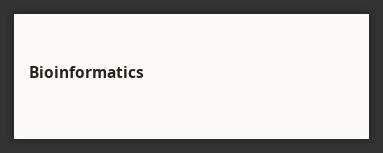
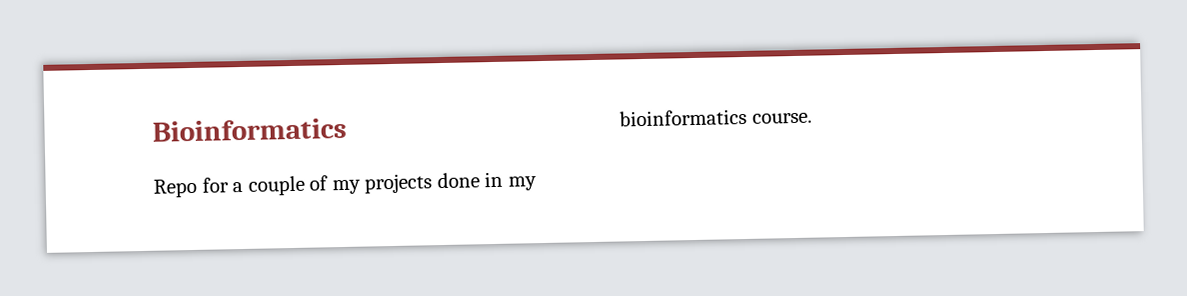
+ Repo for a couple of my projects done in my bioinformatics course.

